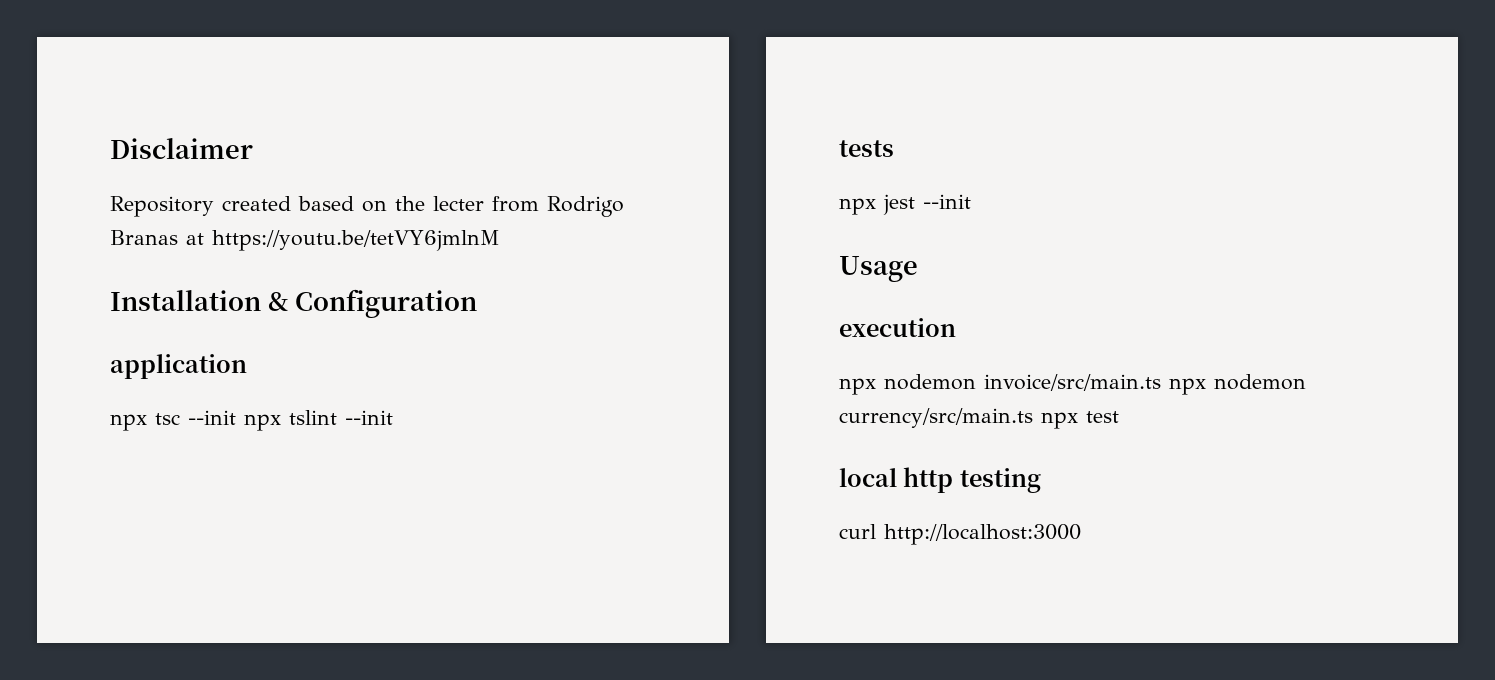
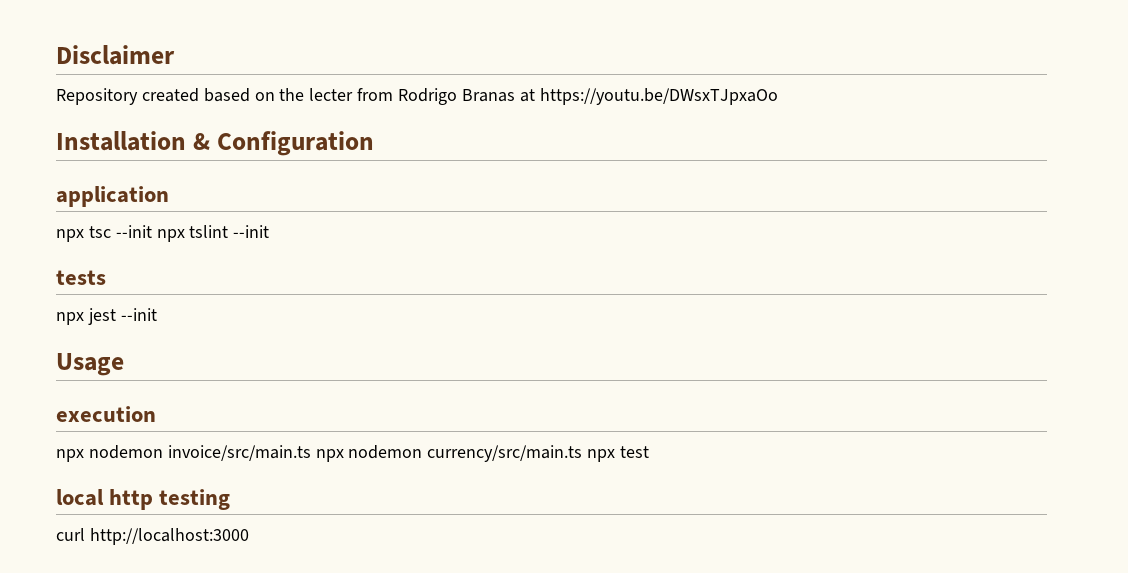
- Repository created based on the lecter from Rodrigo Branas at https://youtu.be/tetVY6jmlnM
+ Repository created based on the lecter from Rodrigo Branas at https://youtu.be/DWsxTJpxaOo

